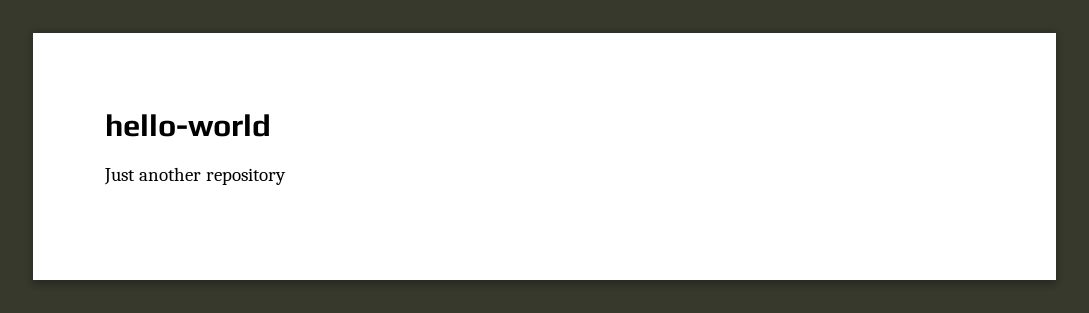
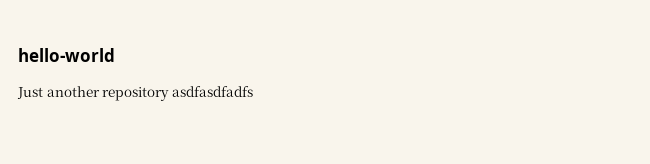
- Just another repository
+ Just another repository asdfasdfadfs

